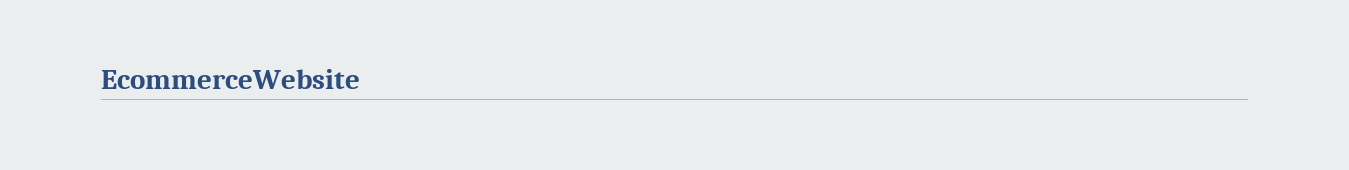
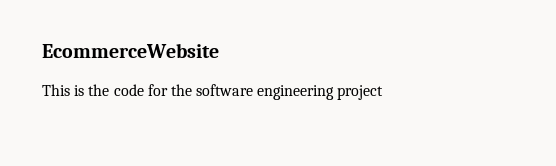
+ This is the code for the software engineering project

